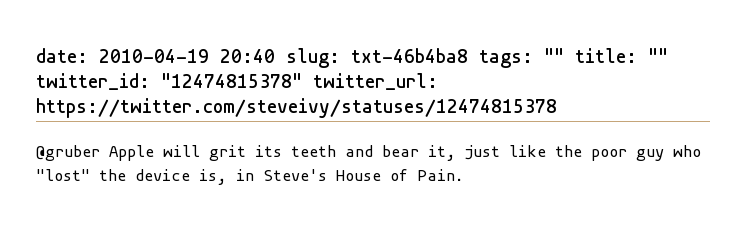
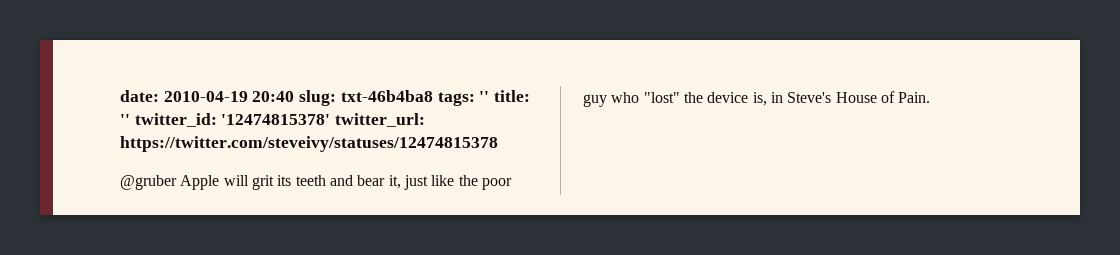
- date: 2010-04-19 20:40 slug: txt-46b4ba8 tags: "" title: "" twitter_id: "12474815378" twitter_url: https://twitter.com/steveivy/statuses/12474815378
+ date: 2010-04-19 20:40 slug: txt-46b4ba8 tags: '' title: '' twitter_id: '12474815378' twitter_url: https://twitter.com/steveivy/statuses/12474815378

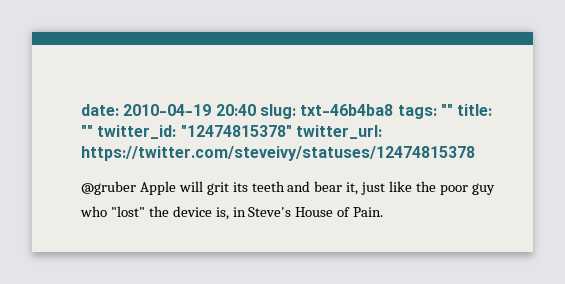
- date: 2010-04-19 20:40 slug: txt-46b4ba8 tags: '' title: '' twitter_id: '12474815378' twitter_url: https://twitter.com/steveivy/statuses/12474815378
+ date: 2010-04-19 20:40 slug: txt-46b4ba8 tags: "" title: "" twitter_id: "12474815378" twitter_url: https://twitter.com/steveivy/statuses/12474815378

